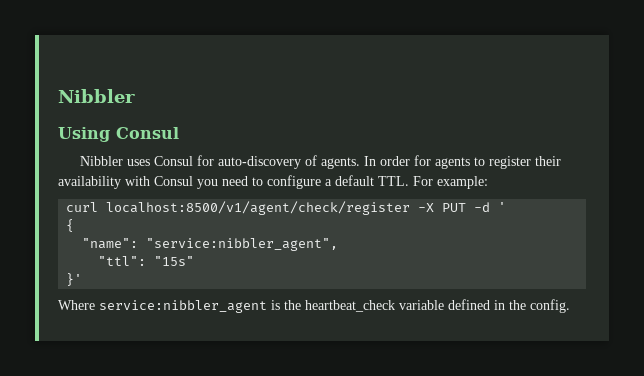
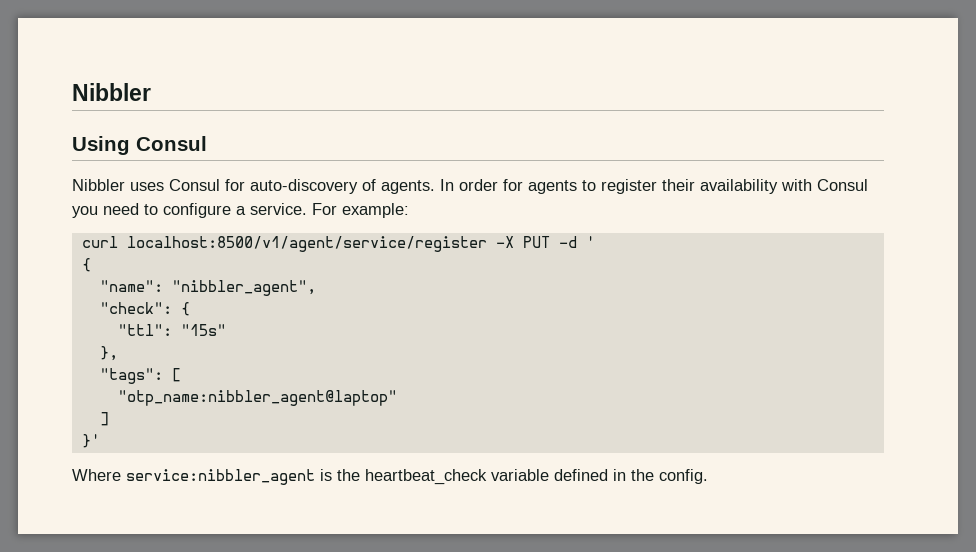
- In order for agents to register their availability with Consul you need to configure a default TTL. For example:
+ In order for agents to register their availability with Consul you need to configure a service. For example:
- curl localhost:8500/v1/agent/check/register -X PUT -d '
+ curl localhost:8500/v1/agent/service/register -X PUT -d '
- "name": "service:nibbler_agent",
+ "name": "nibbler_agent",
+ "check": {
+ },
+ "tags": [
+ "otp_name:nibbler_agent@laptop"
+ ]

